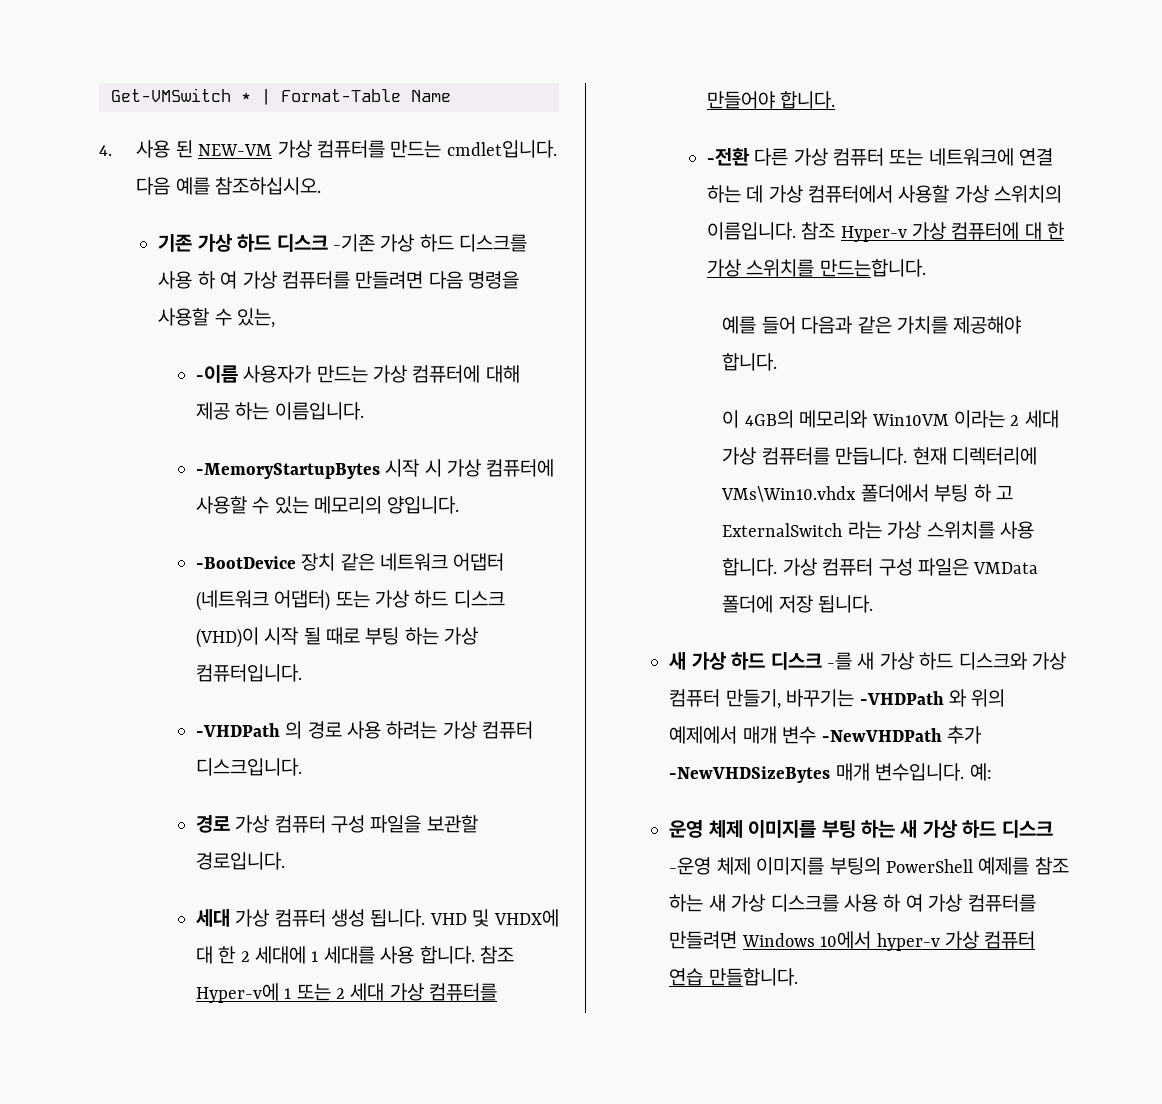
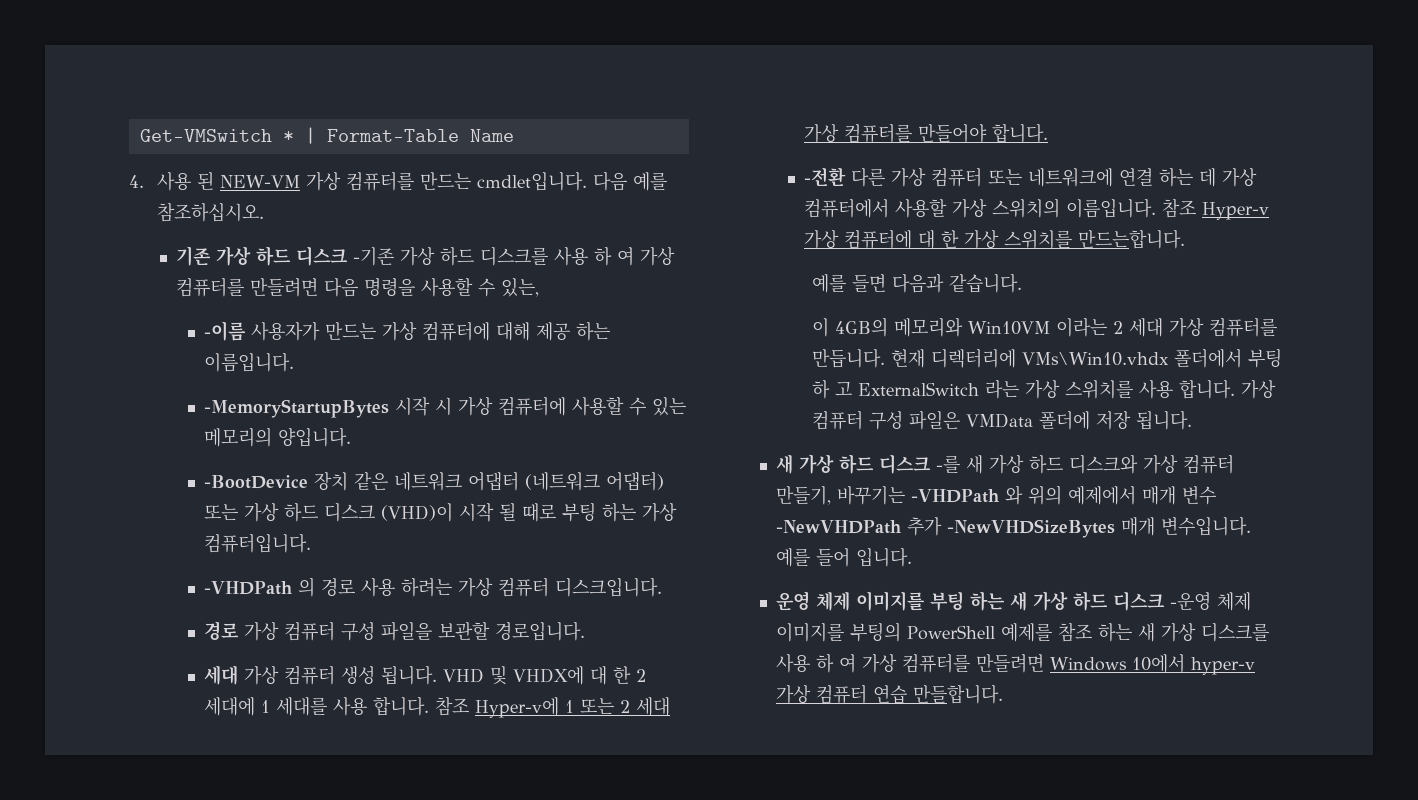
- 예를 들어 다음과 같은 가치를 제공해야 합니다.
+ 예를 들면 다음과 같습니다.
- 예:
+ 예를 들어 입니다.

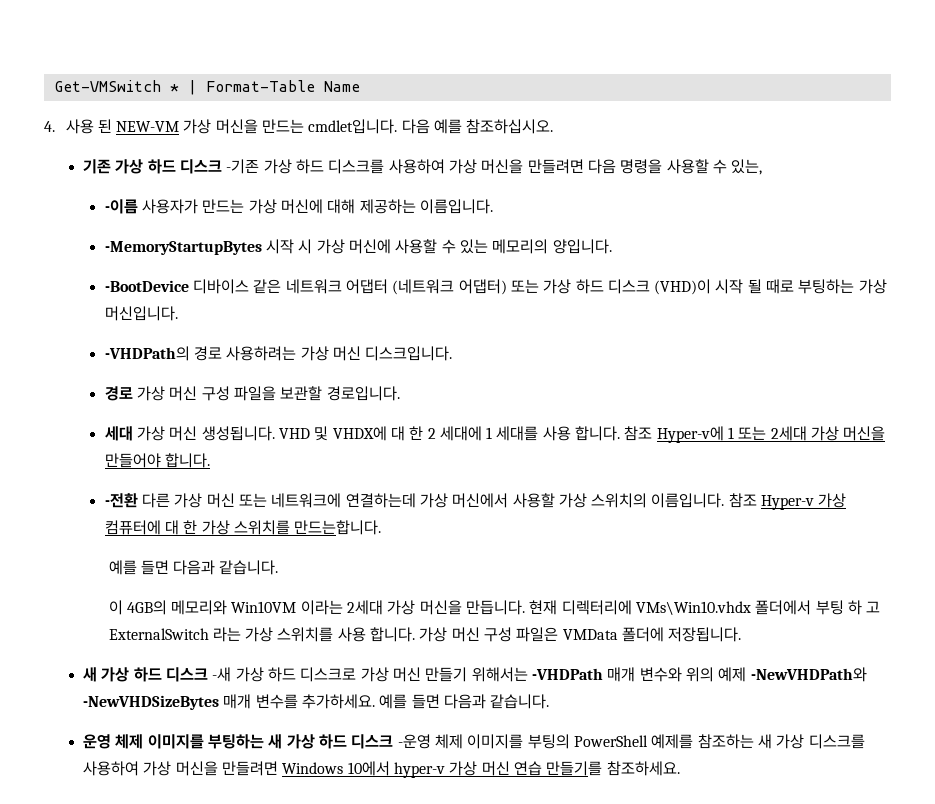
- 4. 사용 된 NEW-VM 가상 컴퓨터를 만드는 cmdlet입니다.
+ 4. 사용 된 NEW-VM 가상 머신을 만드는 cmdlet입니다.
- 기존 가상 하드 디스크 -기존 가상 하드 디스크를 사용 하 여 가상 컴퓨터를 만들려면 다음 명령을 사용할 수 있는,
+ 기존 가상 하드 디스크 -기존 가상 하드 디스크를 사용하여 가상 머신을 만들려면 다음 명령을 사용할 수 있는,
- -이름 사용자가 만드는 가상 컴퓨터에 대해 제공 하는 이름입니다.
+ -이름 사용자가 만드는 가상 머신에 대해 제공하는 이름입니다.
- -MemoryStartupBytes 시작 시 가상 컴퓨터에 사용할 수 있는 메모리의 양입니다.
+ -MemoryStartupBytes 시작 시 가상 머신에 사용할 수 있는 메모리의 양입니다.
- -BootDevice 장치 같은 네트워크 어댑터 (네트워크 어댑터) 또는 가상 하드 디스크 (VHD)이 시작 될 때로 부팅 하는 가상 컴퓨터입니다.
- -VHDPath 의 경로 사용 하려는 가상 컴퓨터 디스크입니다.
+ -BootDevice 디바이스 같은 네트워크 어댑터 (네트워크 어댑터) 또는 가상 하드 디스크 (VHD)이 시작 될 때로 부팅하는 가상 머신입니다.
+ -VHDPath의 경로 사용하려는 가상 머신 디스크입니다.
- 경로 가상 컴퓨터 구성 파일을 보관할 경로입니다.
+ 경로 가상 머신 구성 파일을 보관할 경로입니다.
- 세대 가상 컴퓨터 생성 됩니다.
+ 세대 가상 머신 생성됩니다.
- 참조 Hyper-v에 1 또는 2 세대 가상 컴퓨터를 만들어야 합니다.
+ 참조 Hyper-v에 1 또는 2세대 가상 머신을 만들어야 합니다.
- -전환 다른 가상 컴퓨터 또는 네트워크에 연결 하는 데 가상 컴퓨터에서 사용할 가상 스위치의 이름입니다.
+ -전환 다른 가상 머신 또는 네트워크에 연결하는데 가상 머신에서 사용할 가상 스위치의 이름입니다.
- 이 4GB의 메모리와 Win10VM 이라는 2 세대 가상 컴퓨터를 만듭니다.
+ 이 4GB의 메모리와 Win10VM 이라는 2세대 가상 머신을 만듭니다.
- 가상 컴퓨터 구성 파일은 VMData 폴더에 저장 됩니다.
- 새 가상 하드 디스크 -를 새 가상 하드 디스크와 가상 컴퓨터 만들기, 바꾸기는 -VHDPath 와 위의 예제에서 매개 변수 -NewVHDPath 추가 -NewVHDSizeBytes 매개 변수입니다. 예를 들어 입니다.
+ 가상 머신 구성 파일은 VMData 폴더에 저장됩니다.
+ 새 가상 하드 디스크 -새 가상 하드 디스크로 가상 머신 만들기 위해서는 -VHDPath 매개 변수와 위의 예제 -NewVHDPath와 -NewVHDSizeBytes 매개 변수를 추가하세요. 예를 들면 다음과 같습니다.
- 운영 체제 이미지를 부팅 하는 새 가상 하드 디스크 -운영 체제 이미지를 부팅의 PowerShell 예제를 참조 하는 새 가상 디스크를 사용 하 여 가상 컴퓨터를 만들려면 Windows 10에서 hyper-v 가상 컴퓨터 연습 만들합니다.
+ 운영 체제 이미지를 부팅하는 새 가상 하드 디스크 -운영 체제 이미지를 부팅의 PowerShell 예제를 참조하는 새 가상 디스크를 사용하여 가상 머신을 만들려면 Windows 10에서 hyper-v 가상 머신 연습 만들기를 참조하세요.

